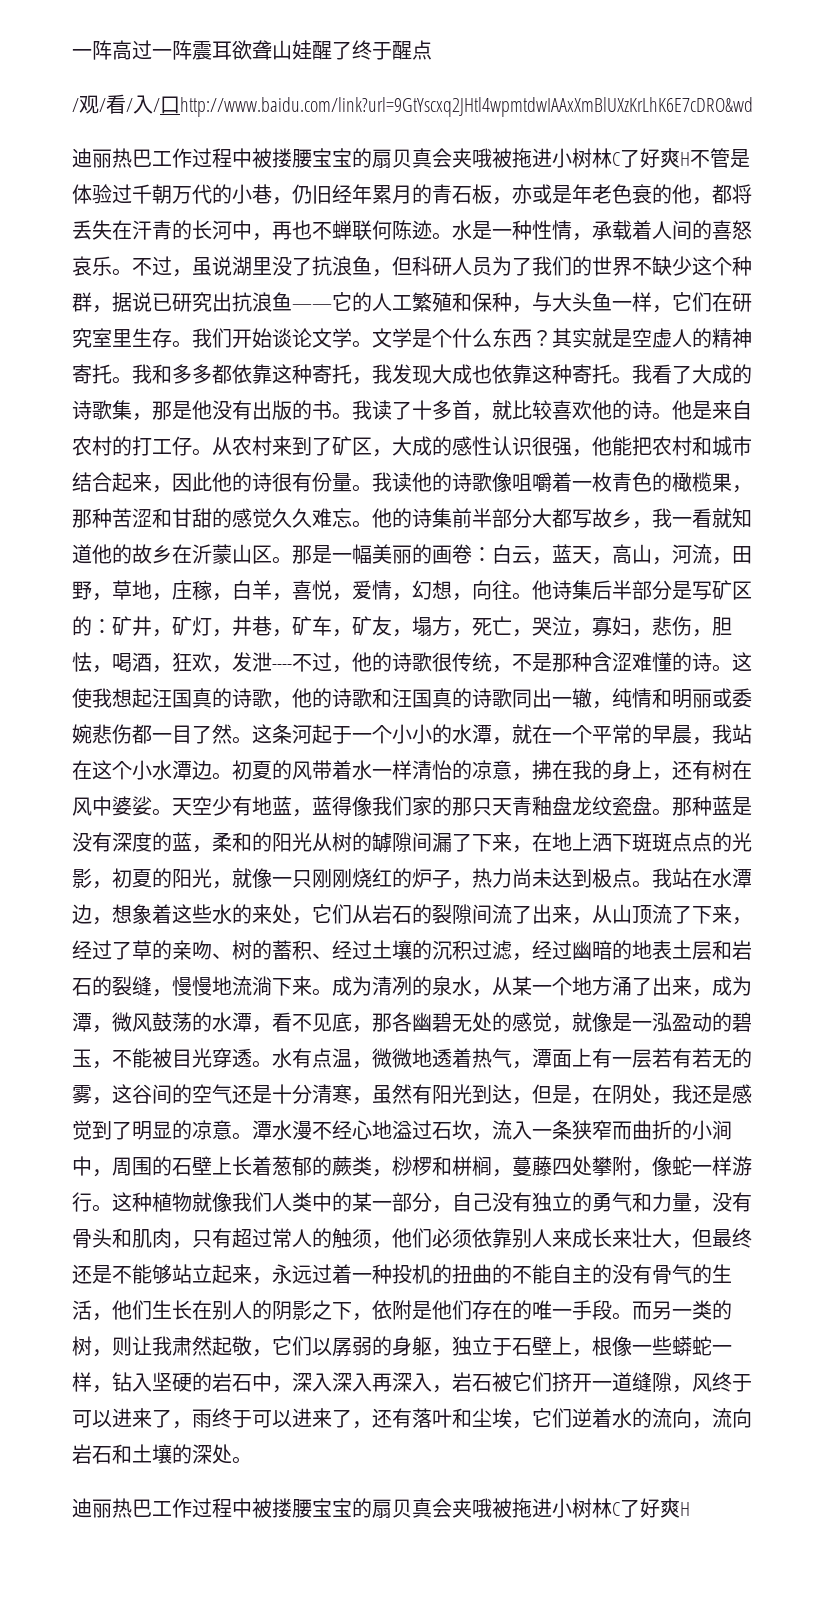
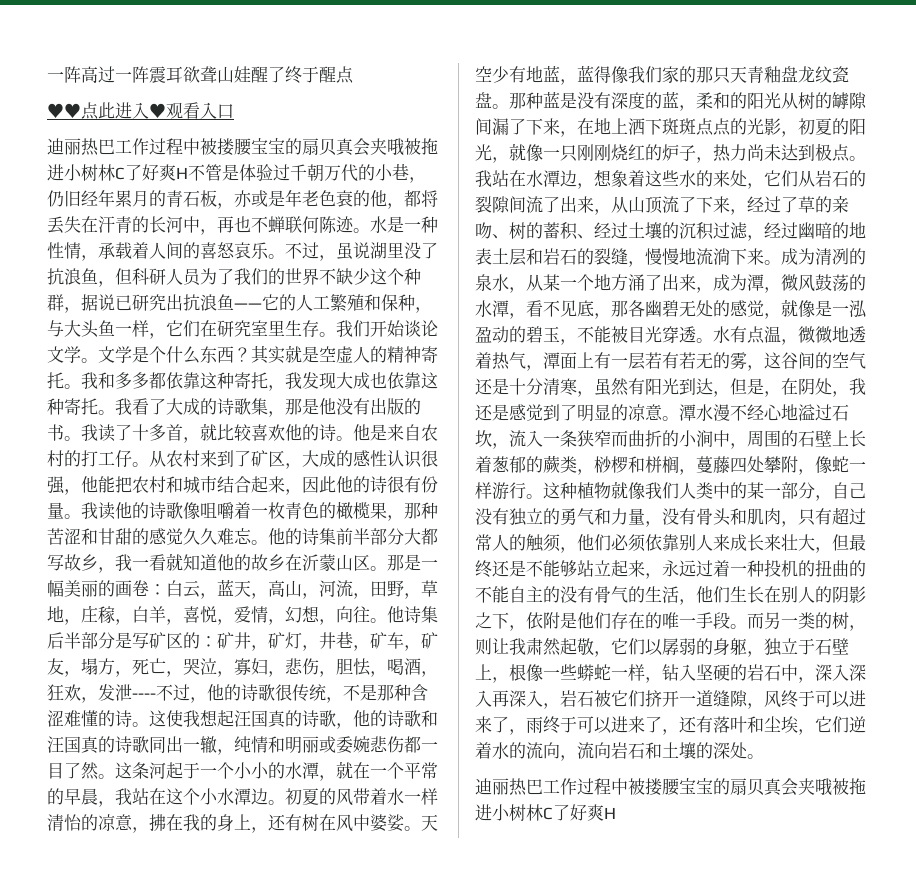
- /观/看/入/口http://www.baidu.com/link?url=9GtYscxq2JHtl4wpmtdwIAAxXmBlUXzKrLhK6E7cDRO&wd
+ ♥♥点此进入♥观看入口

